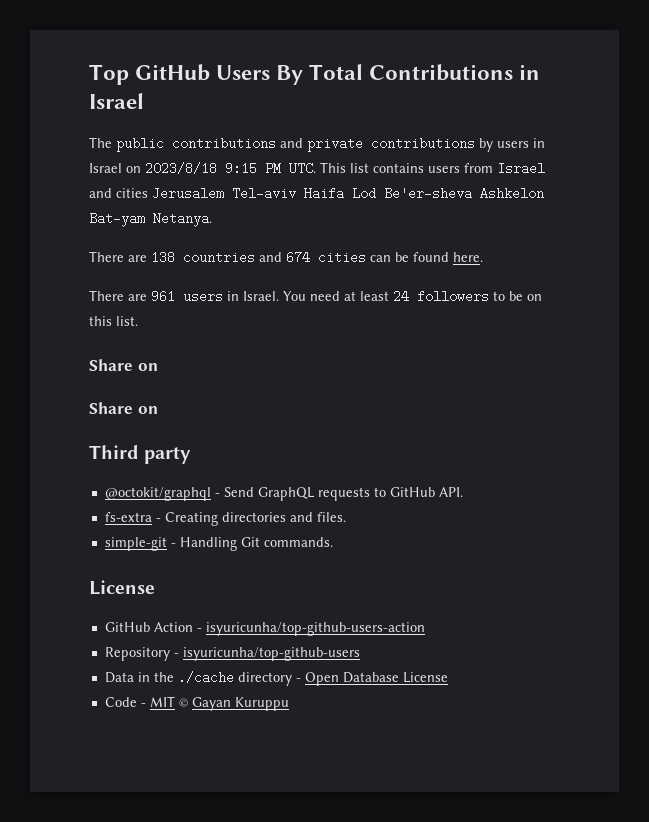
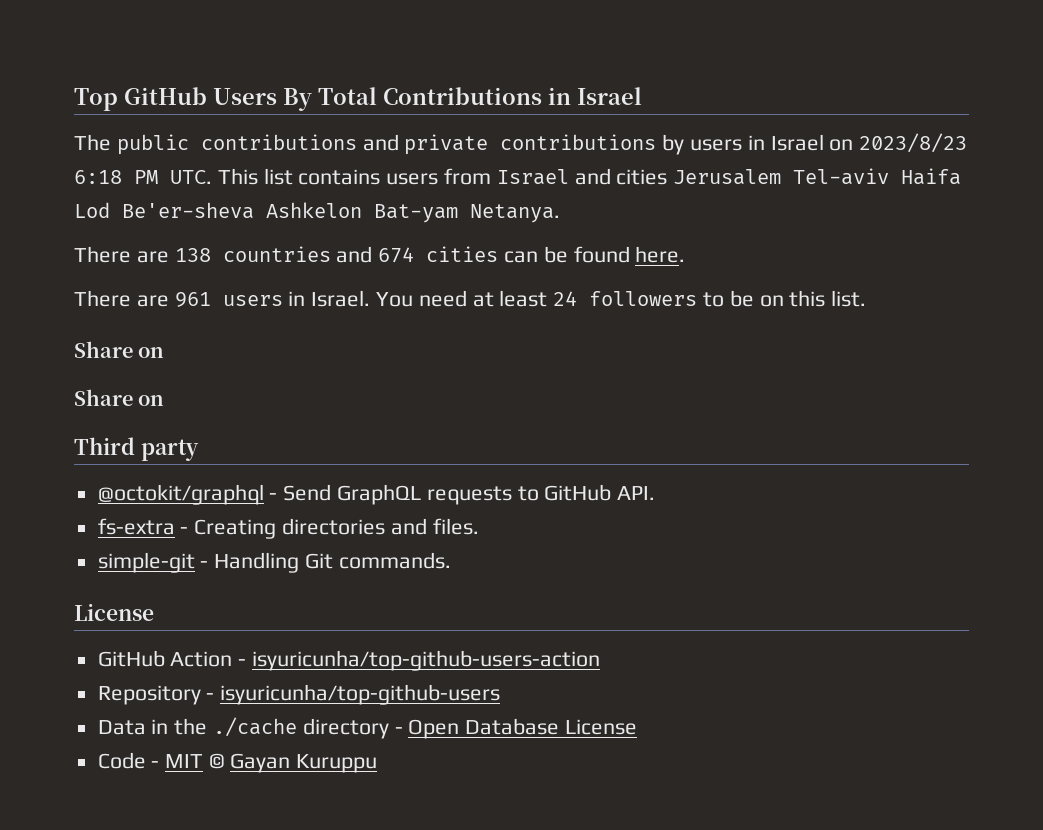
- The public contributions and private contributions by users in Israel on 2023/8/18 9:15 PM UTC. This list contains users from Israel and cities Jerusalem Tel-aviv Haifa Lod Be'er-sheva Ashkelon Bat-yam Netanya.
+ The public contributions and private contributions by users in Israel on 2023/8/23 6:18 PM UTC. This list contains users from Israel and cities Jerusalem Tel-aviv Haifa Lod Be'er-sheva Ashkelon Bat-yam Netanya.

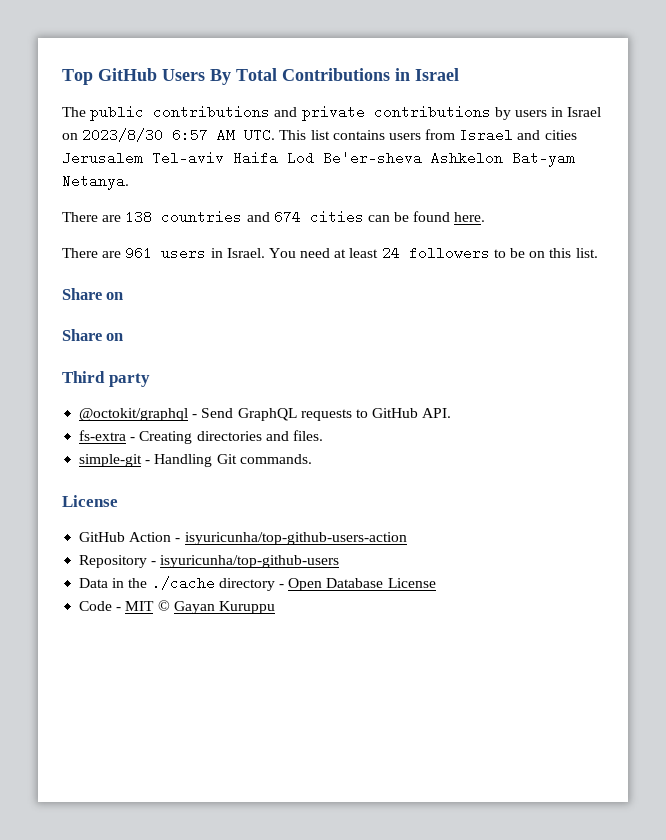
- The public contributions and private contributions by users in Israel on 2023/8/23 6:18 PM UTC. This list contains users from Israel and cities Jerusalem Tel-aviv Haifa Lod Be'er-sheva Ashkelon Bat-yam Netanya.
+ The public contributions and private contributions by users in Israel on 2023/8/30 6:57 AM UTC. This list contains users from Israel and cities Jerusalem Tel-aviv Haifa Lod Be'er-sheva Ashkelon Bat-yam Netanya.

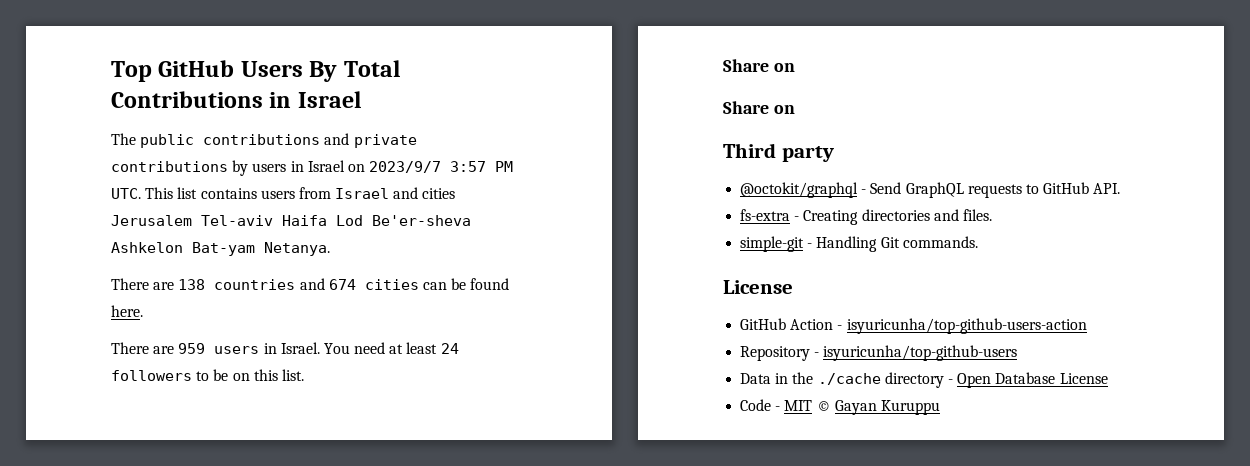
- The public contributions and private contributions by users in Israel on 2023/8/30 6:57 AM UTC. This list contains users from Israel and cities Jerusalem Tel-aviv Haifa Lod Be'er-sheva Ashkelon Bat-yam Netanya.
+ The public contributions and private contributions by users in Israel on 2023/9/7 3:57 PM UTC. This list contains users from Israel and cities Jerusalem Tel-aviv Haifa Lod Be'er-sheva Ashkelon Bat-yam Netanya.
- There are 961 users in Israel.
+ There are 959 users in Israel.

